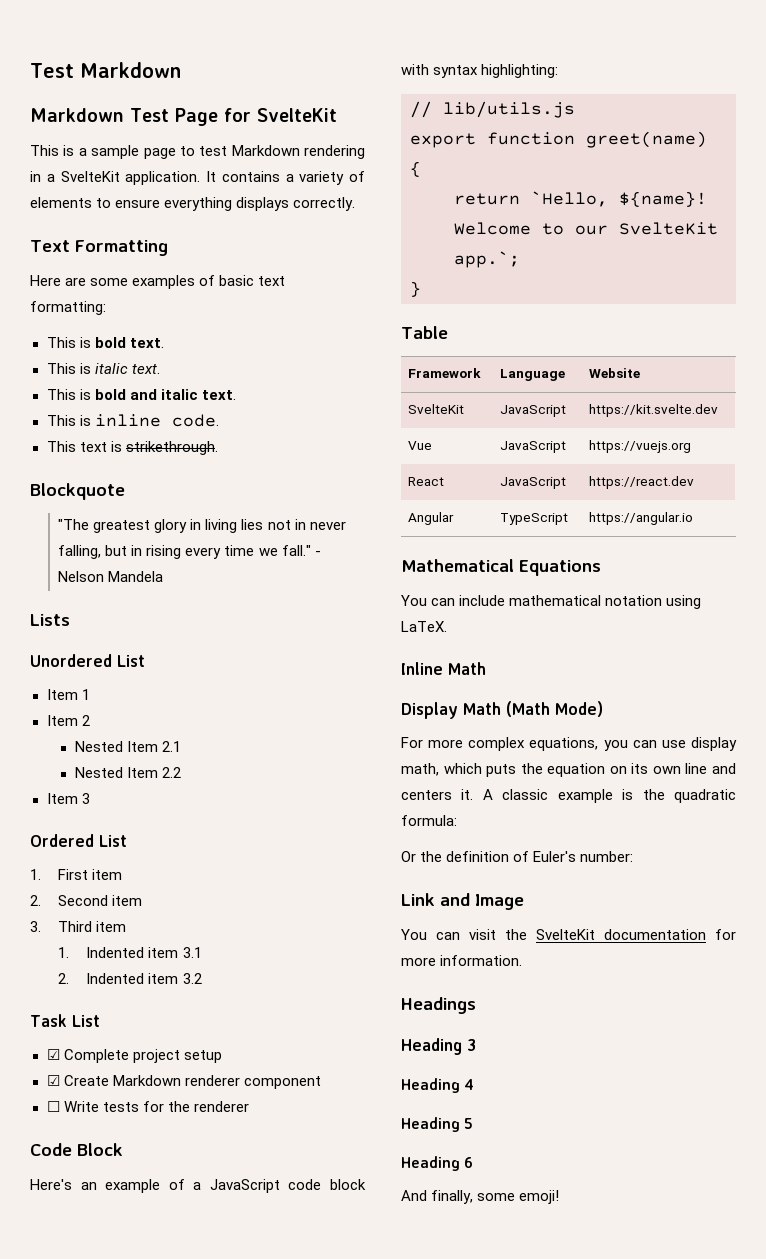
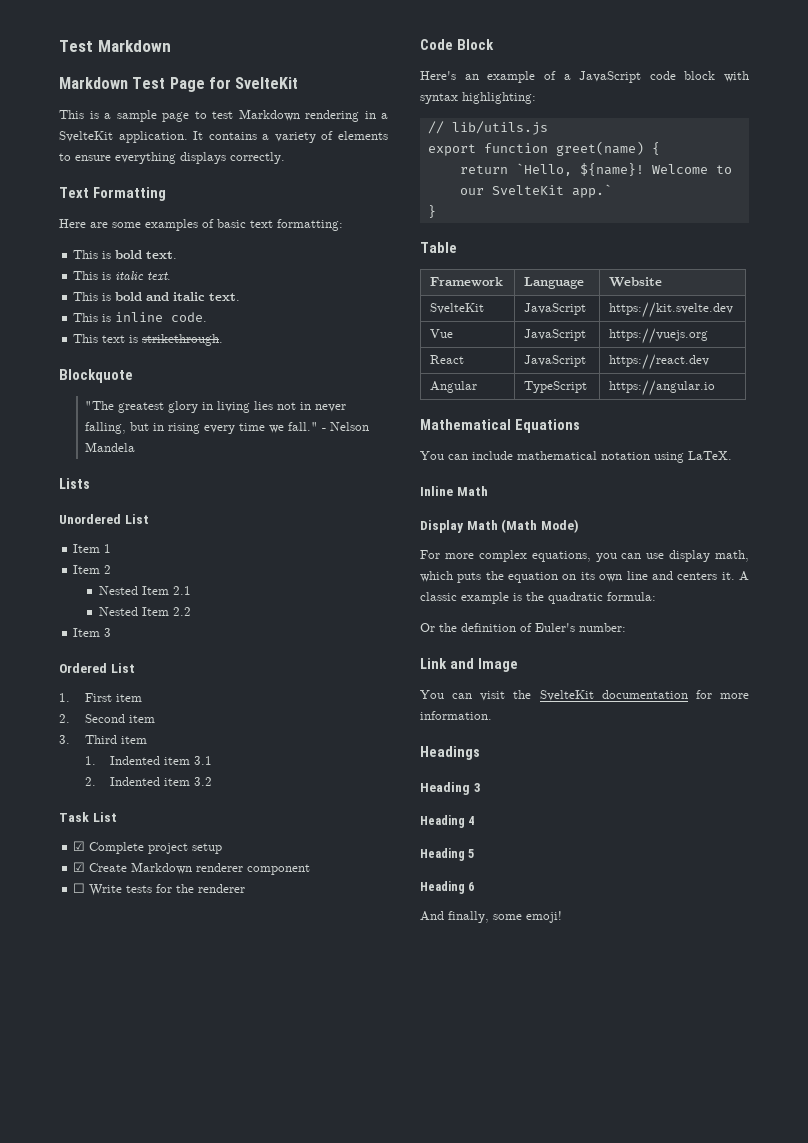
- Welcome to our SvelteKit app.`;
+ Welcome to our SvelteKit app.`

